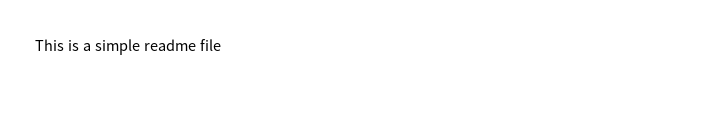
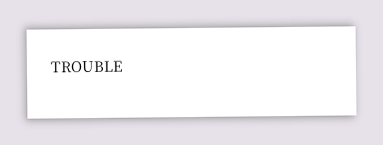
- This is a simple readme file
+ TROUBLE

